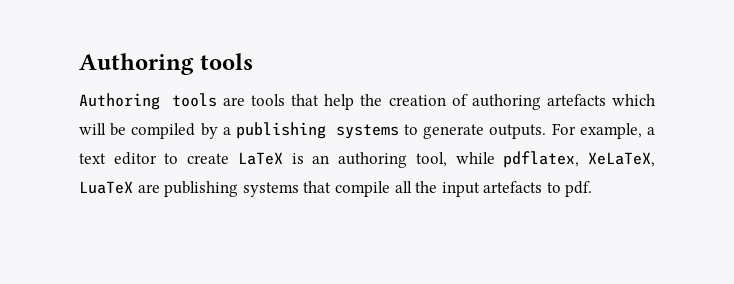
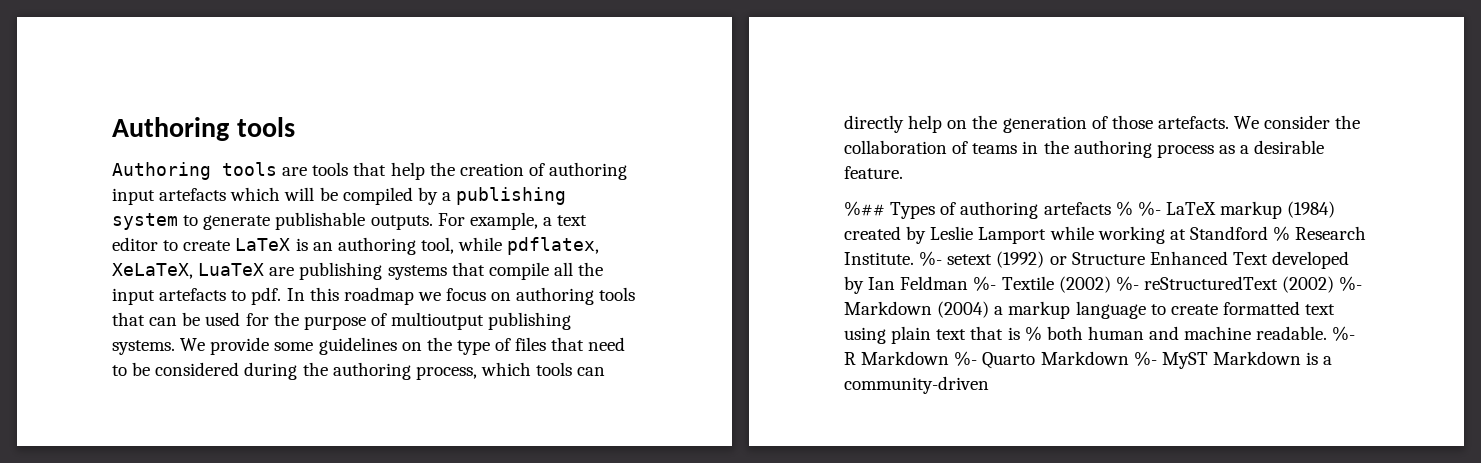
- Authoring tools are tools that help the creation of authoring artefacts which will be compiled by a publishing systems to generate outputs.
+ Authoring tools are tools that help the creation of authoring input artefacts which will be compiled by a publishing system to generate publishable outputs.
+ In this roadmap we focus on authoring tools that can be used for the purpose of multioutput publishing systems. We provide some guidelines on the type of files that need to be considered during the authoring process, which tools can directly help on the generation of those artefacts. We consider the collaboration of teams in the authoring process as a desirable feature.
+ %## Types of authoring artefacts % %- LaTeX markup (1984) created by Leslie Lamport while working at Standford % Research Institute. %- setext (1992) or Structure Enhanced Text developed by Ian Feldman %- Textile (2002) %- reStructuredText (2002) %- Markdown (2004) a markup language to create formatted text using plain text that is % both human and machine readable. %- R Markdown %- Quarto Markdown %- MyST Markdown is a community-driven

